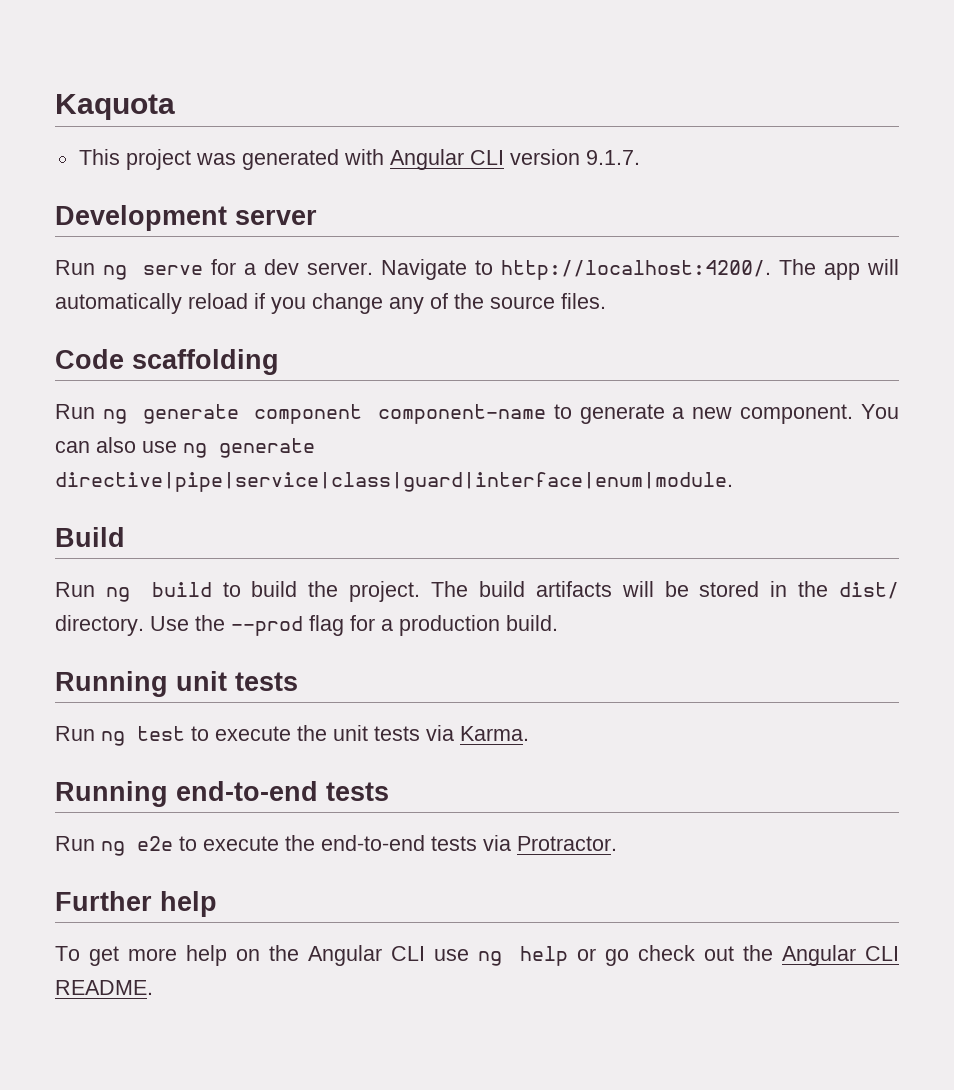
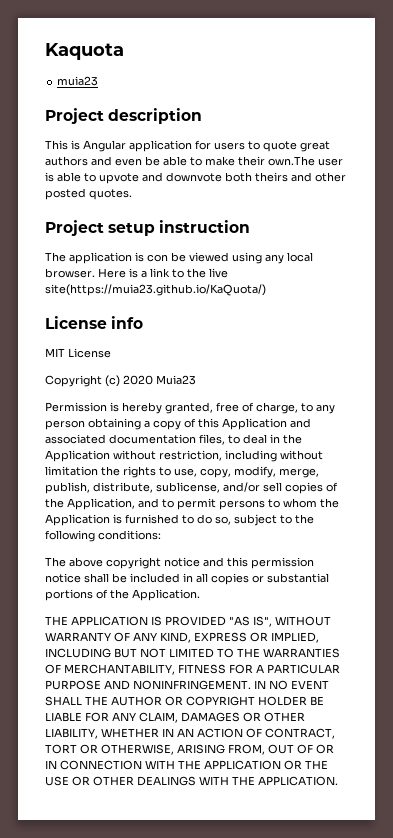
- This project was generated with Angular CLI version 9.1.7.
- Development server
- Run ng serve for a dev server. Navigate to http://localhost:4200/. The app will automatically reload if you change any of the source files.
- Code scaffolding
- Run ng generate component component-name to generate a new component. You can also use ng generate directive|pipe|service|class|guard|interface|enum|module.
- Build
- Run ng build to build the project. The build artifacts will be stored in the dist/ directory. Use the --prod flag for a production build.
- Running unit tests
- Run ng test to execute the unit tests via Karma.
- Running end-to-end tests
- Run ng e2e to execute the end-to-end tests via Protractor.
- Further help
- To get more help on the Angular CLI use ng help or go check out the Angular CLI README.
+ muia23
+ Project description
+ This is Angular application for users to quote great authors and even be able to make their own.The user is able to upvote and downvote both theirs and other posted quotes.
+ Project setup instruction
+ The application is con be viewed using any local browser. Here is a link to the live site(https://muia23.github.io/KaQuota/)
+ License info
+ MIT License
+ Copyright (c) 2020 Muia23
+ Permission is hereby granted, free of charge, to any person obtaining a copy of this Application and associated documentation files, to deal in the Application without restriction, including without limitation the rights to use, copy, modify, merge, publish, distribute, sublicense, and/or sell copies of the Application, and to permit persons to whom the Application is furnished to do so, subject to the following conditions:
+ The above copyright notice and this permission notice shall be included in all copies or substantial portions of the Application.
+ THE APPLICATION IS PROVIDED "AS IS", WITHOUT WARRANTY OF ANY KIND, EXPRESS OR IMPLIED, INCLUDING BUT NOT LIMITED TO THE WARRANTIES OF MERCHANTABILITY, FITNESS FOR A PARTICULAR PURPOSE AND NONINFRINGEMENT. IN NO EVENT SHALL THE AUTHOR OR COPYRIGHT HOLDER BE LIABLE FOR ANY CLAIM, DAMAGES OR OTHER LIABILITY, WHETHER IN AN ACTION OF CONTRACT, TORT OR OTHERWISE, ARISING FROM, OUT OF OR IN CONNECTION WITH THE APPLICATION OR THE USE OR OTHER DEALINGS WITH THE APPLICATION.

